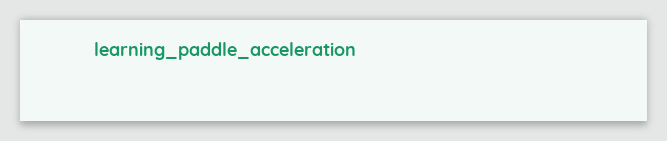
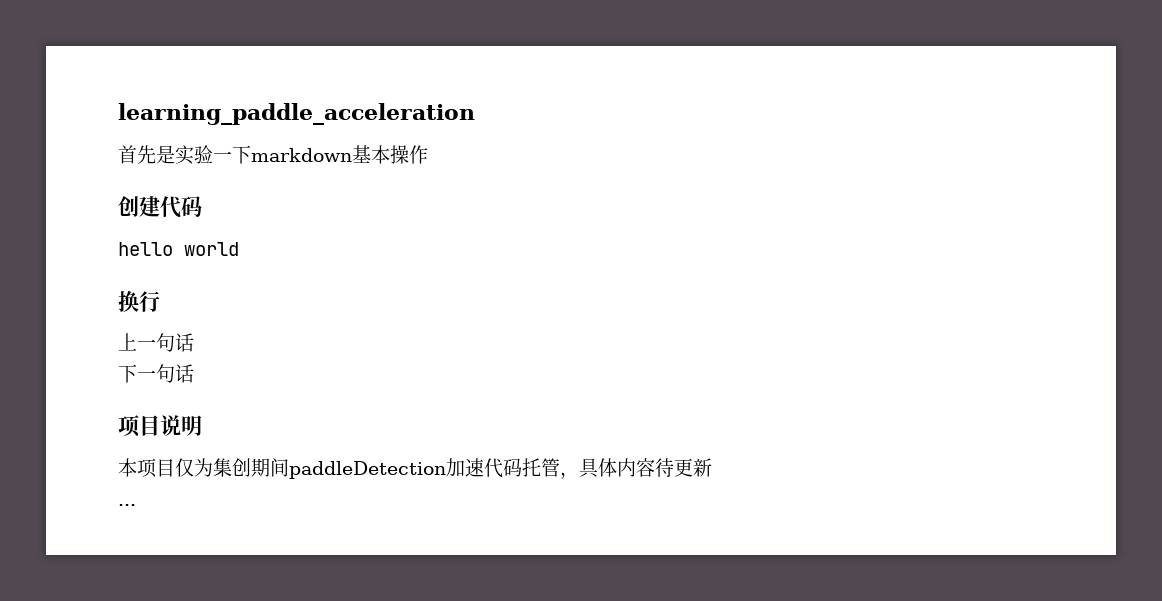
+ 首先是实验一下markdown基本操作
+ 创建代码
+ hello world
+ 换行
+ 上一句话
+ 下一句话
+ 项目说明
+ 本项目仅为集创期间paddleDetection加速代码托管，具体内容待更新
+ ...

